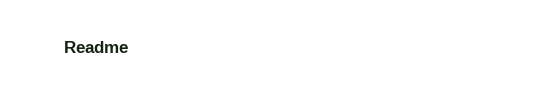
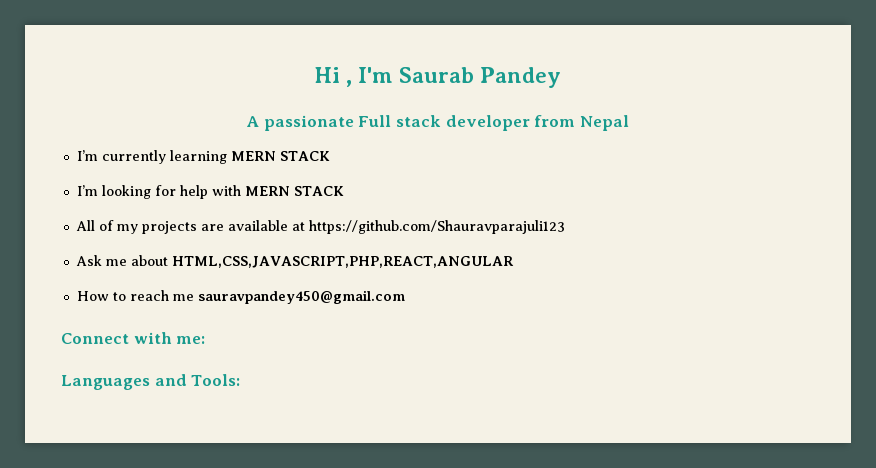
- Readme
+ Hi , I'm Saurab Pandey
+ A passionate Full stack developer from Nepal
+ I’m currently learning MERN STACK
+ I’m looking for help with MERN STACK
+ All of my projects are available at https://github.com/Shauravparajuli123
+ Ask me about HTML,CSS,JAVASCRIPT,PHP,REACT,ANGULAR
+ How to reach me sauravpandey450@gmail.com
+ Connect with me:
+ Languages and Tools:

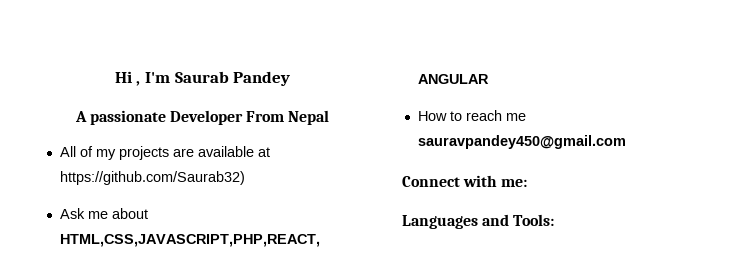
- A passionate Full stack developer from Nepal
- I’m currently learning MERN STACK
- I’m looking for help with MERN STACK
+ A passionate Developer From Nepal
- All of my projects are available at https://github.com/Shauravparajuli123
+ All of my projects are available at https://github.com/Saurab32)

